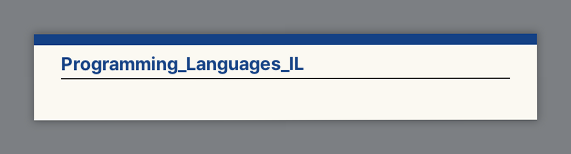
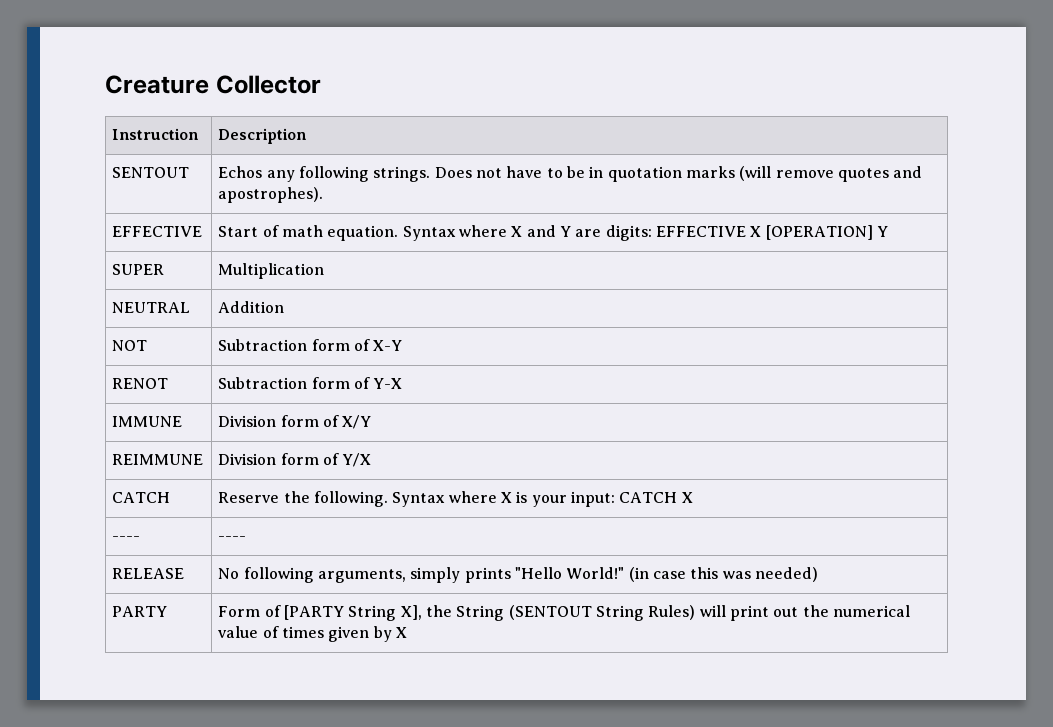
- Programming_Languages_IL
+ Creature Collector
+ Instruction | Description
+ SENTOUT | Echos any following strings. Does not have to be in quotation marks (will remove quotes and apostrophes).
+ EFFECTIVE | Start of math equation. Syntax where X and Y are digits: EFFECTIVE X [OPERATION] Y
+ SUPER | Multiplication
+ NEUTRAL | Addition
+ NOT | Subtraction form of X-Y
+ RENOT | Subtraction form of Y-X
+ IMMUNE | Division form of X/Y
+ REIMMUNE | Division form of Y/X
+ CATCH | Reserve the following. Syntax where X is your input: CATCH X
+ ---- | ----
+ RELEASE | No following arguments, simply prints "Hello World!" (in case this was needed)
+ PARTY | Form of [PARTY String X], the String (SENTOUT String Rules) will print out the numerical value of times given by X

